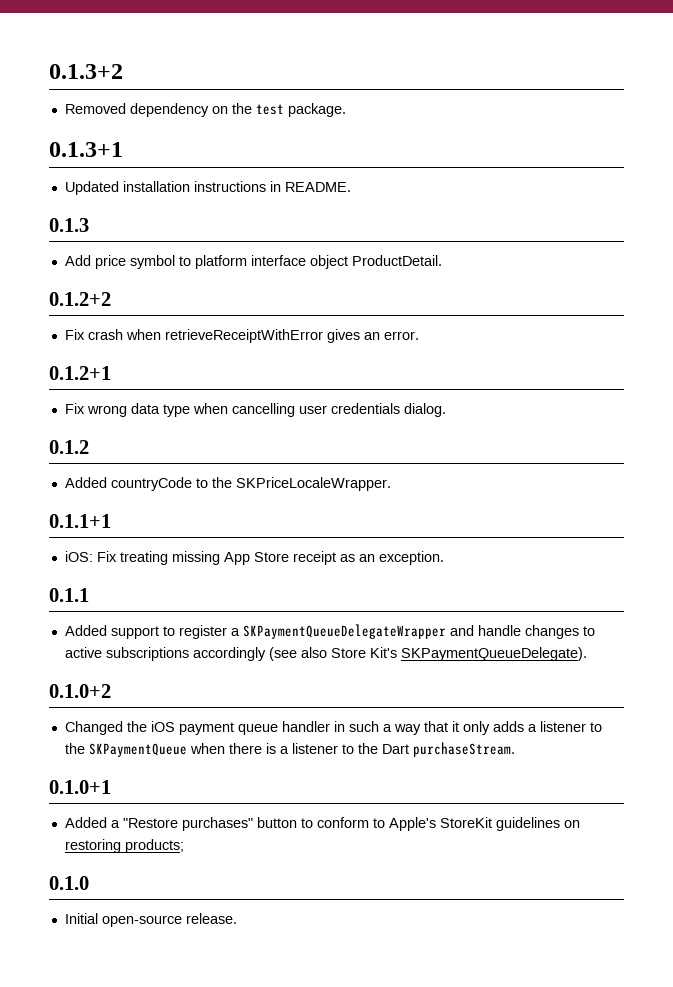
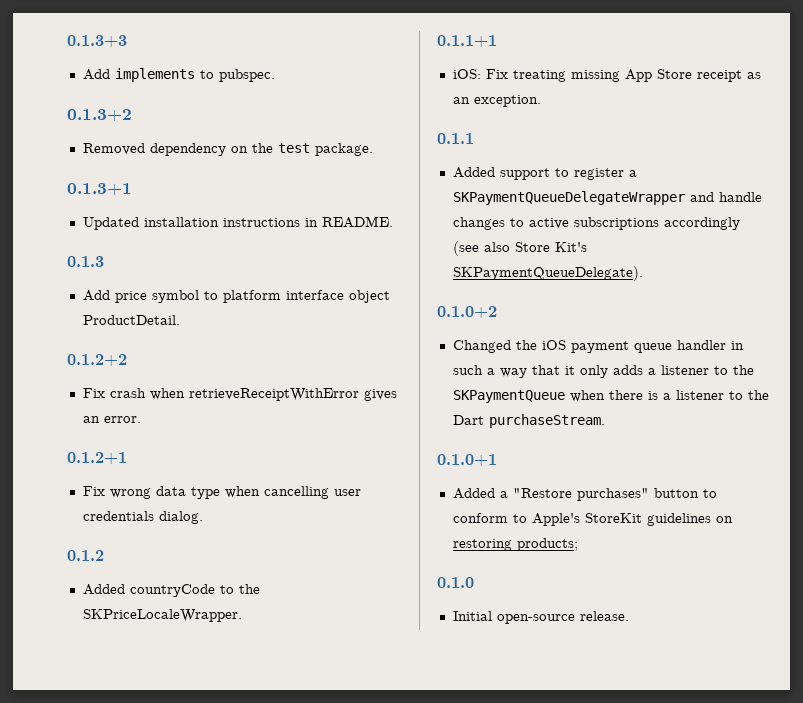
+ 0.1.3+3
+ Add implements to pubspec.

